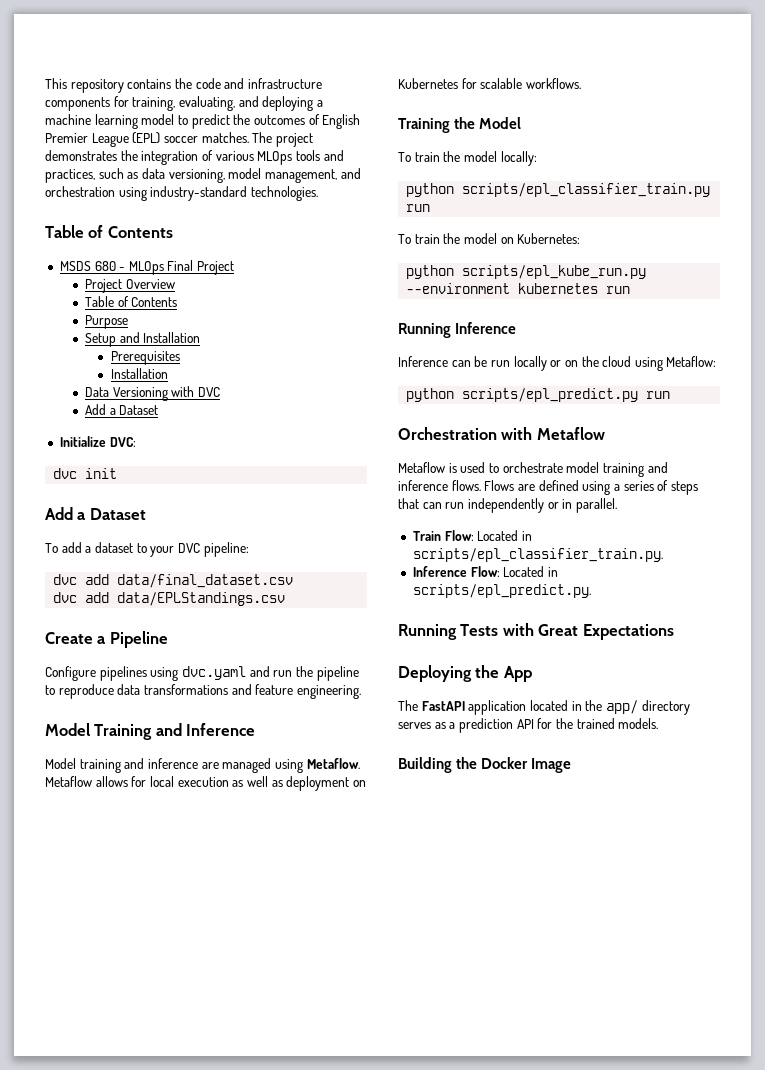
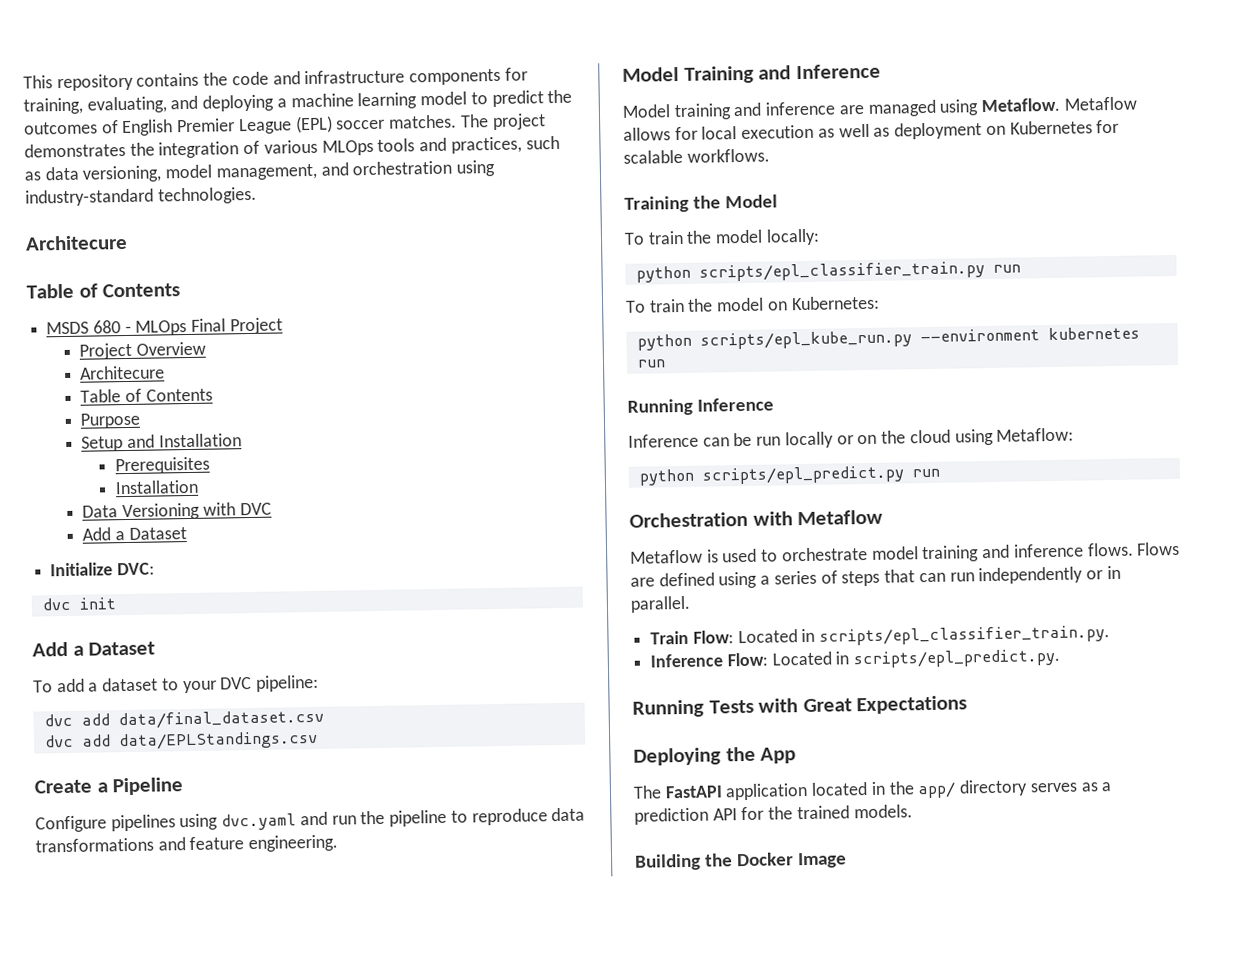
  The project demonstrates the integration of various MLOps tools and practices, such as data versioning, model management, and orchestration using industry-standard technologies.
+ Architecure
  Project Overview
+ Architecure

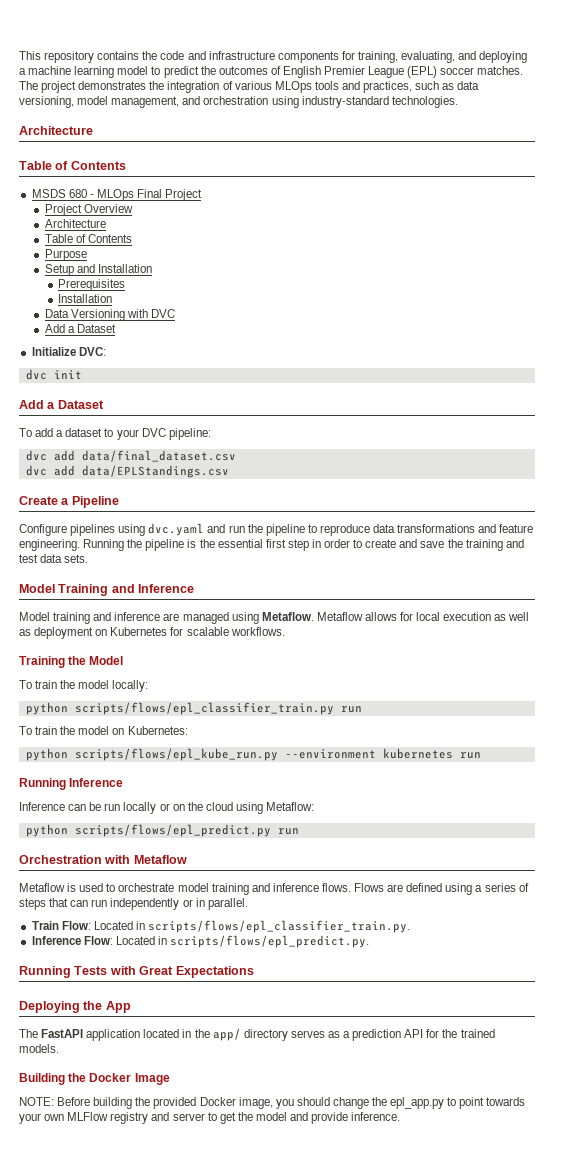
  The project demonstrates the integration of various MLOps tools and practices, such as data versioning, model management, and orchestration using industry-standard technologies.
- Architecure
+ Architecture
  Project Overview
- Architecure
+ Architecture
+ Running the pipeline is the essential first step in order to create and save the training and test data sets.
- python scripts/epl_classifier_train.py run
+ python scripts/flows/epl_classifier_train.py run
- python scripts/epl_kube_run.py --environment kubernetes run
+ python scripts/flows/epl_kube_run.py --environment kubernetes run
- python scripts/epl_predict.py run
+ python scripts/flows/epl_predict.py run
- Train Flow: Located in scripts/epl_classifier_train.py.
+ Train Flow: Located in scripts/flows/epl_classifier_train.py.
- Inference Flow: Located in scripts/epl_predict.py.
+ Inference Flow: Located in scripts/flows/epl_predict.py.
+ NOTE: Before building the provided Docker image, you should change the epl_app.py to point towards your own MLFlow registry and server to get the model and provide inference.

